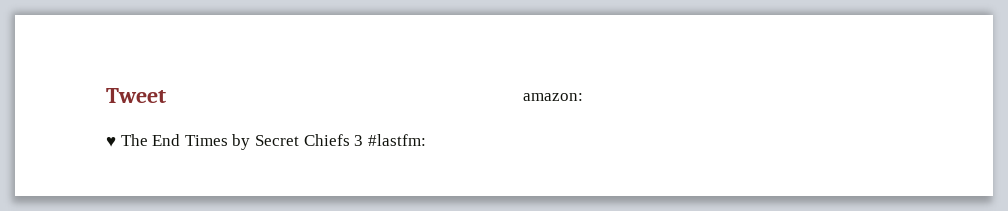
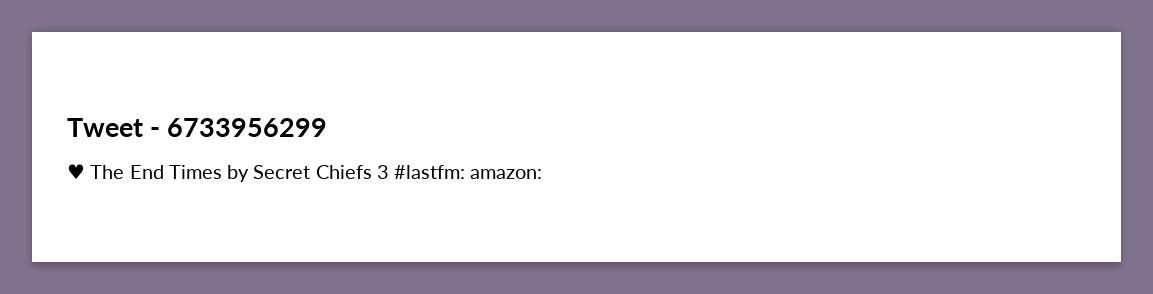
- Tweet
+ Tweet - 6733956299

